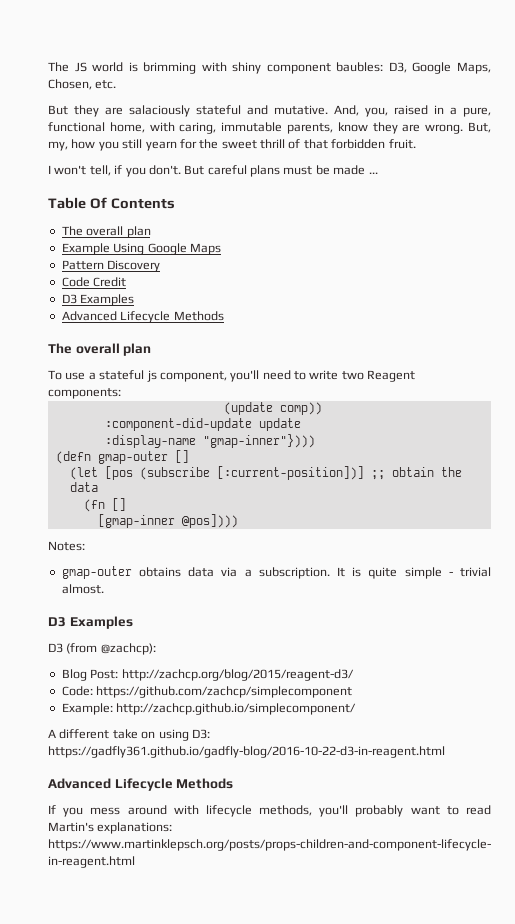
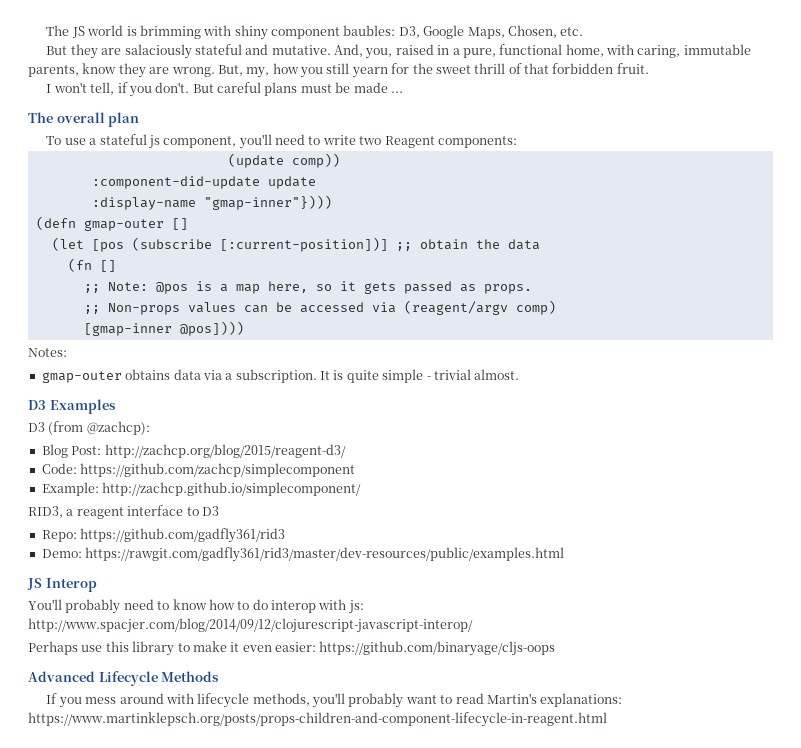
- Table Of Contents
- The overall plan
- Example Using Google Maps
- Pattern Discovery
- Code Credit
- D3 Examples
- Advanced Lifecycle Methods
+ ;; Note: @pos is a map here, so it gets passed as props.
+ ;; Non-props values can be accessed via (reagent/argv comp)
- A different take on using D3: https://gadfly361.github.io/gadfly-blog/2016-10-22-d3-in-reagent.html
+ RID3, a reagent interface to D3
+ Repo: https://github.com/gadfly361/rid3
+ Demo: https://rawgit.com/gadfly361/rid3/master/dev-resources/public/examples.html
+ JS Interop
+ You'll probably need to know how to do interop with js: http://www.spacjer.com/blog/2014/09/12/clojurescript-javascript-interop/
+ Perhaps use this library to make it even easier: https://github.com/binaryage/cljs-oops

